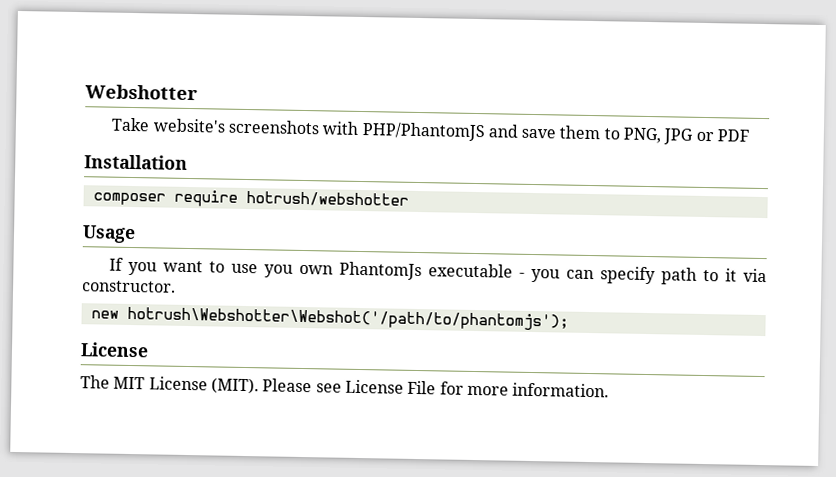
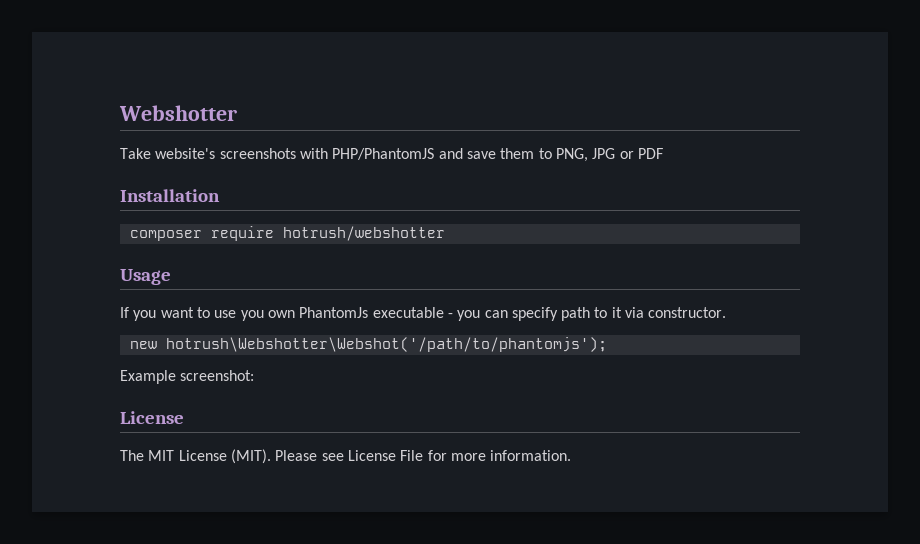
+ Example screenshot:

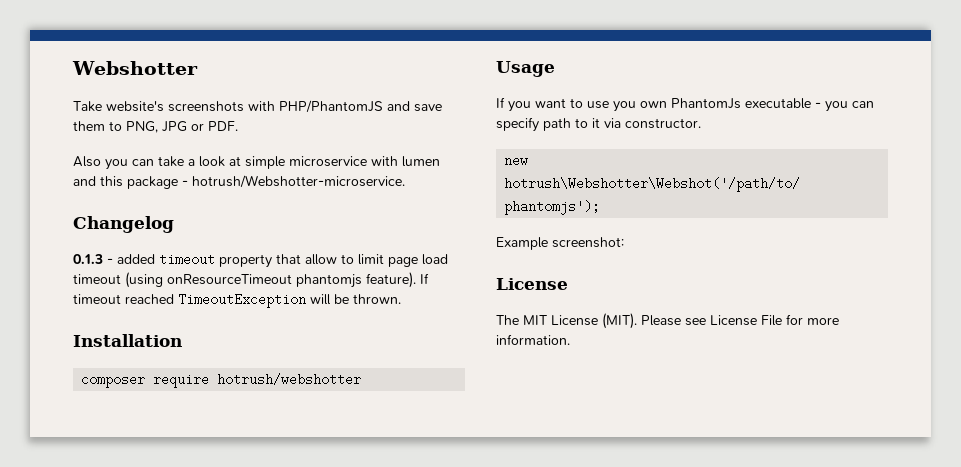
- Take website's screenshots with PHP/PhantomJS and save them to PNG, JPG or PDF
+ Take website's screenshots with PHP/PhantomJS and save them to PNG, JPG or PDF.
+ Also you can take a look at simple microservice with lumen and this package - hotrush/Webshotter-microservice.
+ Changelog
+ 0.1.3 - added timeout property that allow to limit page load timeout (using onResourceTimeout phantomjs feature). If timeout reached TimeoutException will be thrown.

